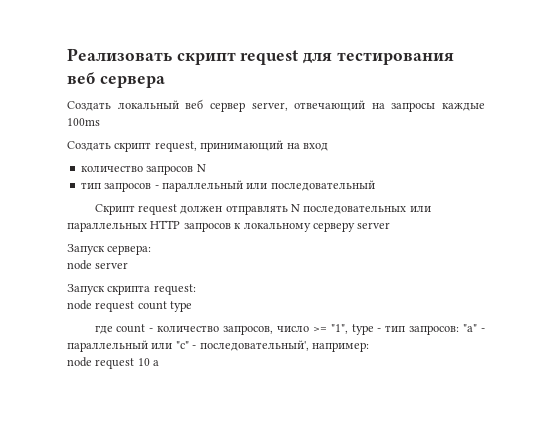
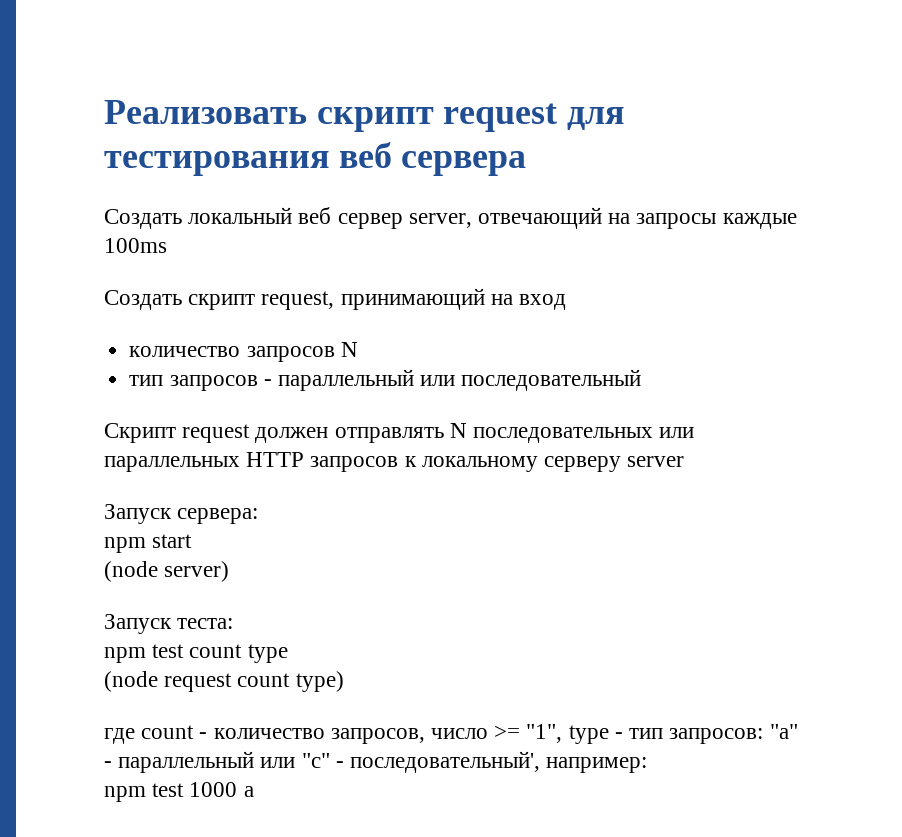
- node server
- Запуск скрипта request:
- node request count type
+ npm start
+ (node server)
+ Запуск теста:
+ npm test count type
+ (node request count type)
- node request 10 a
+ npm test 1000 a

